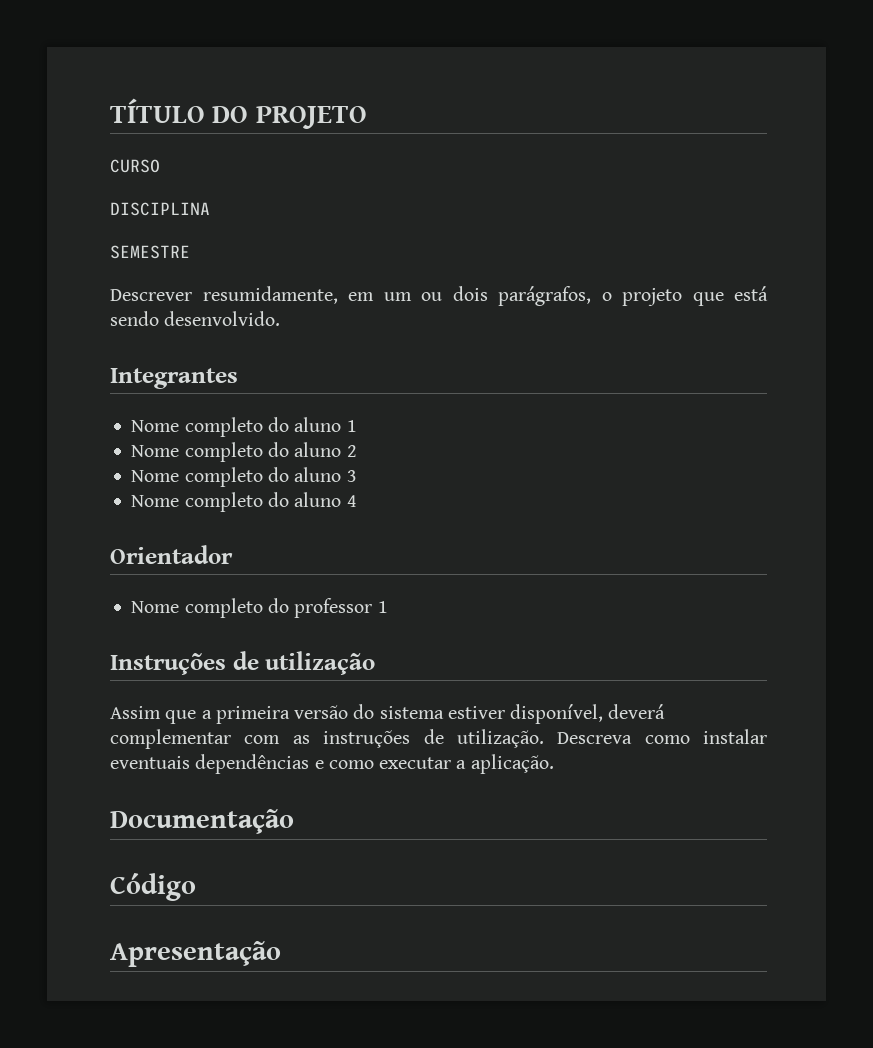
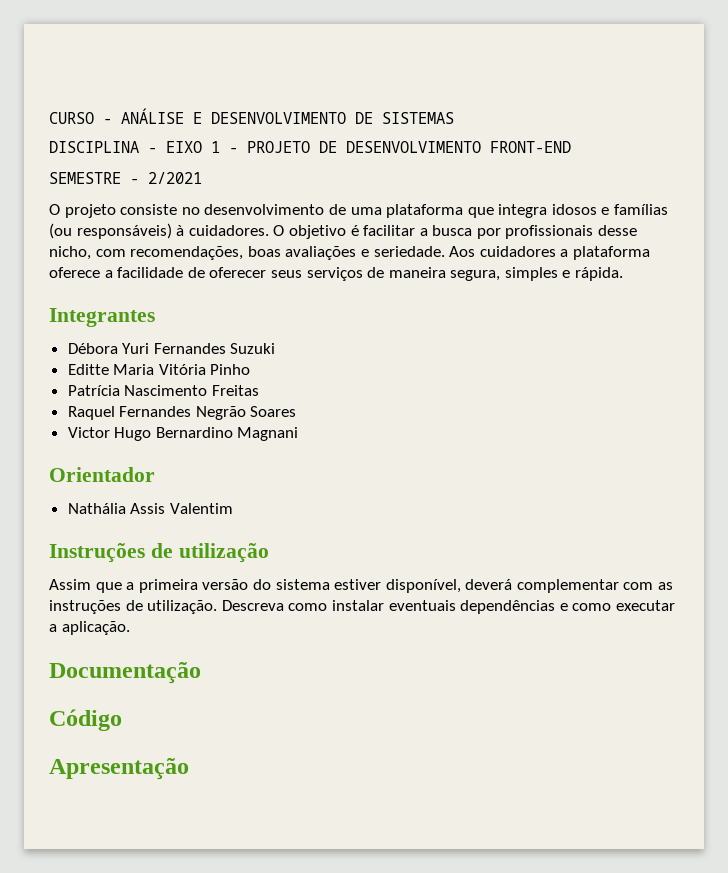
- TÍTULO DO PROJETO
- CURSO
- DISCIPLINA
- SEMESTRE
- Descrever resumidamente, em um ou dois parágrafos, o projeto que está sendo desenvolvido.
+ CURSO - ANÁLISE E DESENVOLVIMENTO DE SISTEMAS
+ DISCIPLINA - EIXO 1 - PROJETO DE DESENVOLVIMENTO FRONT-END
+ SEMESTRE - 2/2021
+ O projeto consiste no desenvolvimento de uma plataforma que integra idosos e famílias (ou responsáveis) à cuidadores. O objetivo é facilitar a busca por profissionais desse nicho, com recomendações, boas avaliações e seriedade. Aos cuidadores a plataforma oferece a facilidade de oferecer seus serviços de maneira segura, simples e rápida.
  Integrantes
- Nome completo do aluno 1
- Nome completo do aluno 2
- Nome completo do aluno 3
- Nome completo do aluno 4
+ Débora Yuri Fernandes Suzuki
+ Editte Maria Vitória Pinho
+ Patrícia Nascimento Freitas
+ Raquel Fernandes Negrão Soares
+ Victor Hugo Bernardino Magnani
  Orientador
- Nome completo do professor 1
+ Nathália Assis Valentim

